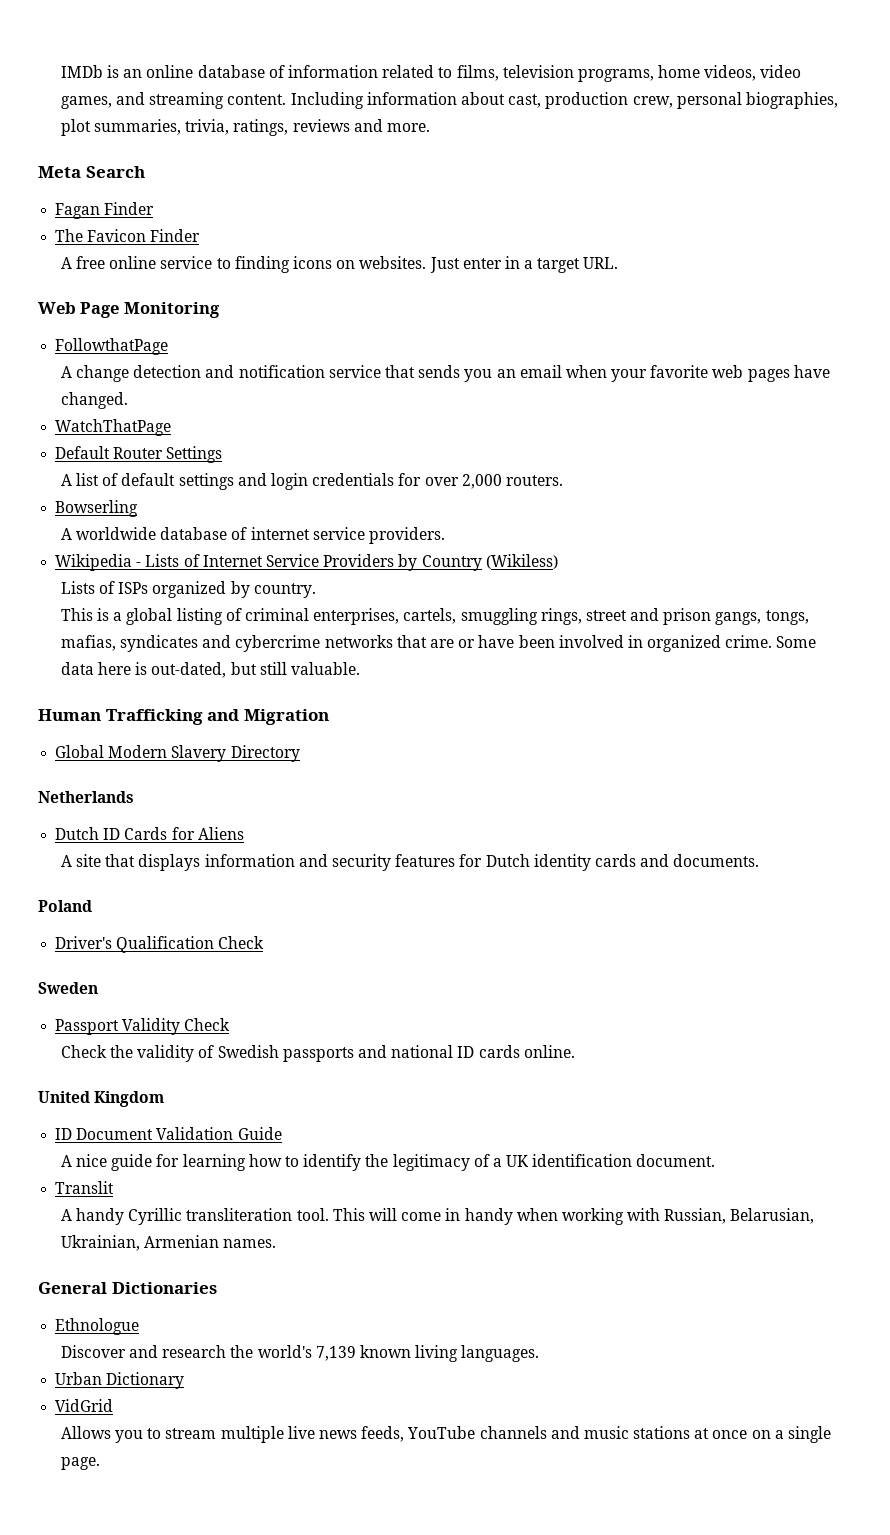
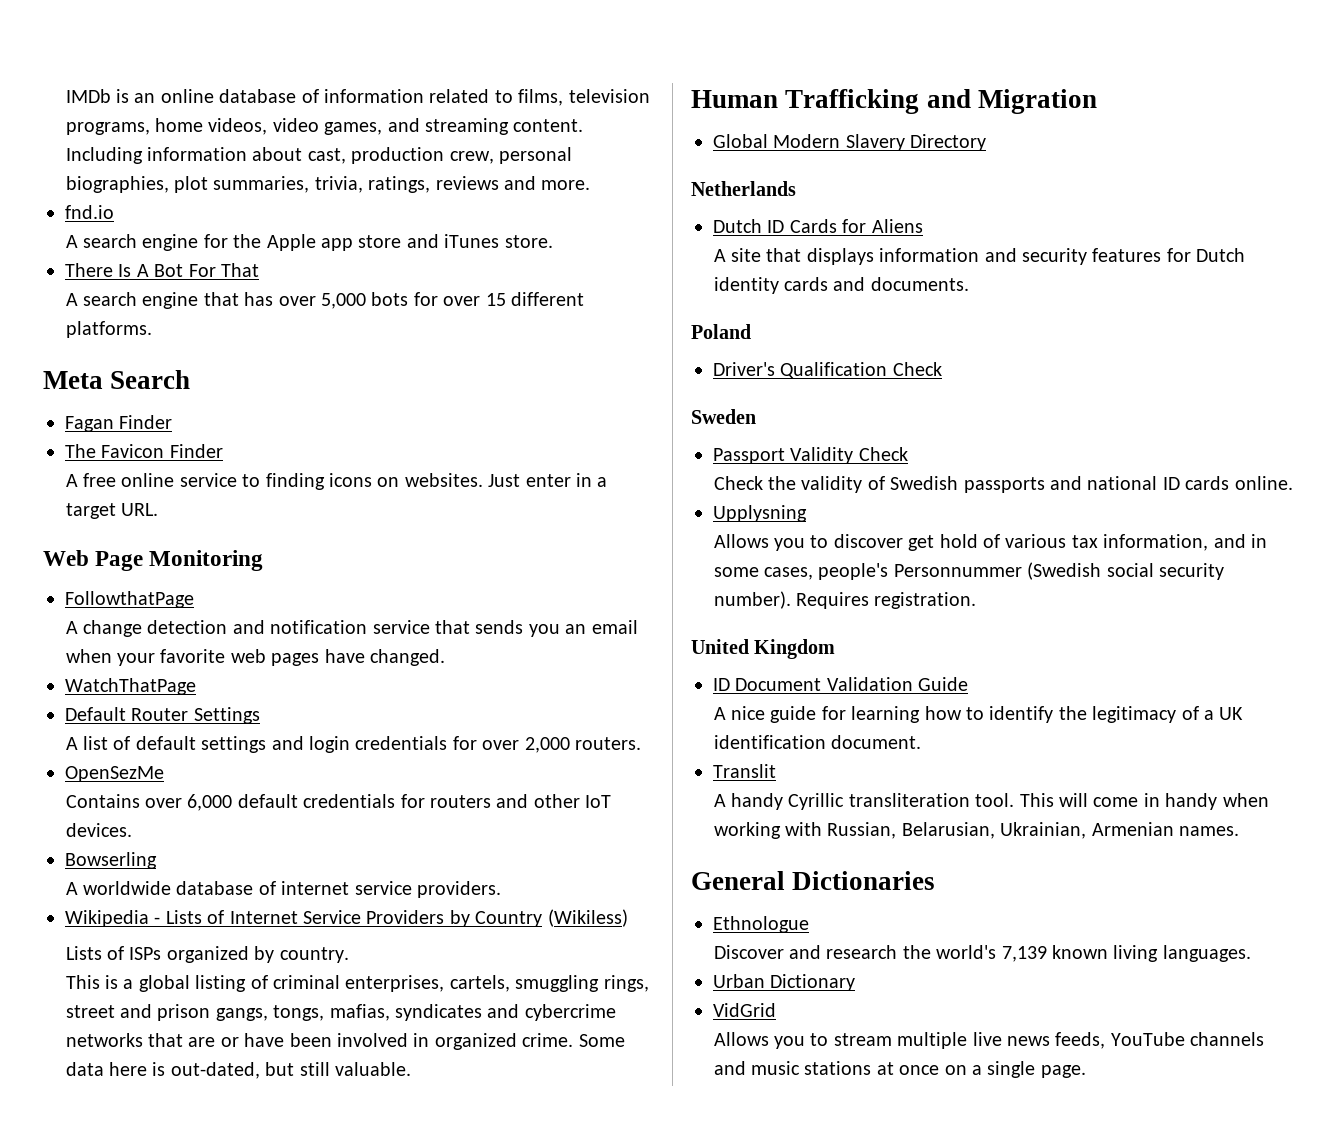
+ fnd.io
+ A search engine for the Apple app store and iTunes store.
+ There Is A Bot For That
+ A search engine that has over 5,000 bots for over 15 different platforms.
+ OpenSezMe
+ Contains over 6,000 default credentials for routers and other IoT devices.
+ Upplysning
+ Allows you to discover get hold of various tax information, and in some cases, people's Personnummer (Swedish social security number). Requires registration.

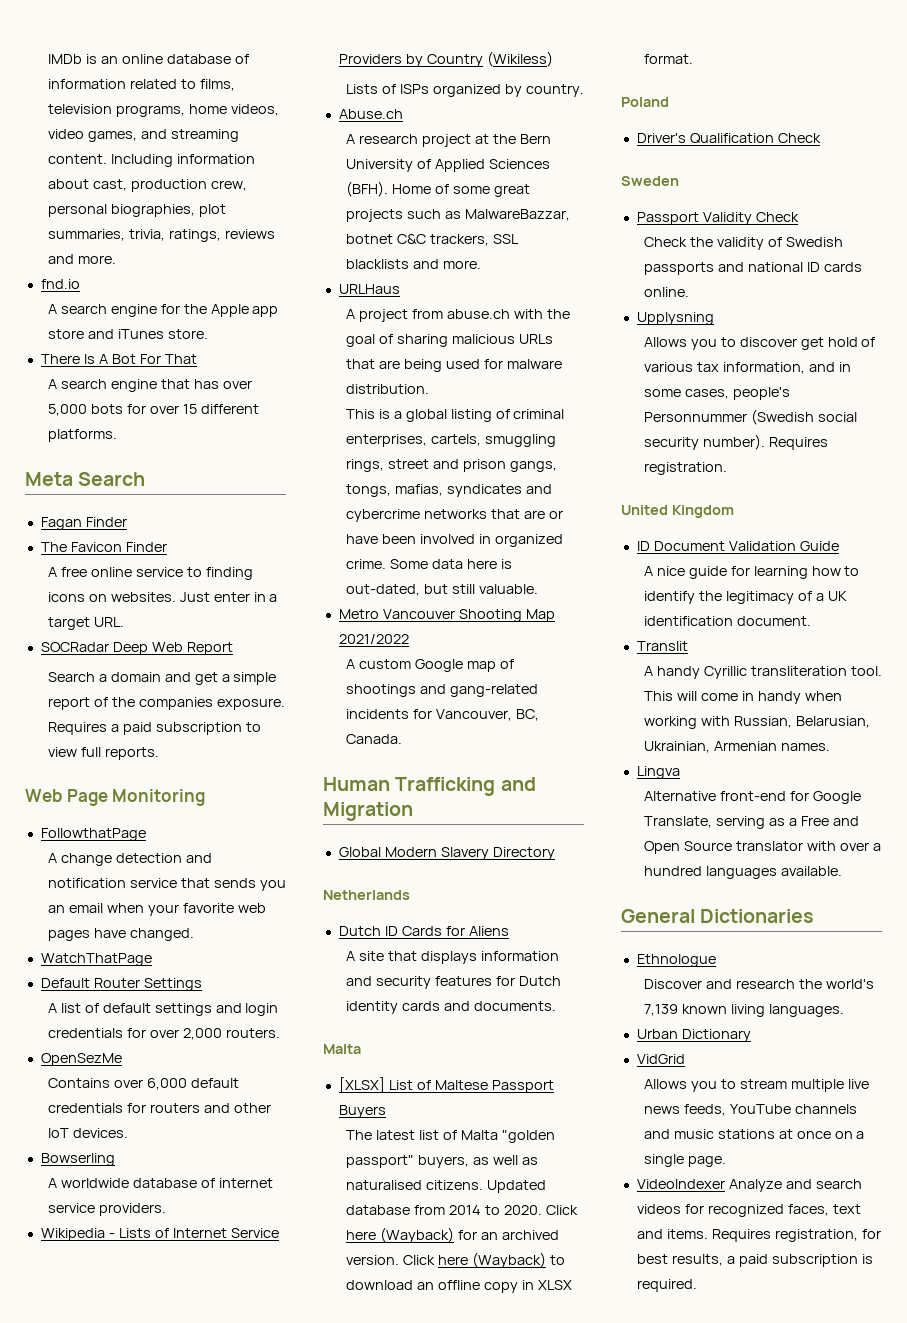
+ SOCRadar Deep Web Report
+ Search a domain and get a simple report of the companies exposure. Requires a paid subscription to view full reports.
+ Abuse.ch
+ A research project at the Bern University of Applied Sciences (BFH). Home of some great projects such as MalwareBazzar, botnet C&C trackers, SSL blacklists and more.
+ URLHaus
+ A project from abuse.ch with the goal of sharing malicious URLs that are being used for malware distribution.
+ Metro Vancouver Shooting Map 2021/2022
+ A custom Google map of shootings and gang-related incidents for Vancouver, BC, Canada.
  A site that displays information and security features for Dutch identity cards and documents.
+ Malta
+ [XLSX] List of Maltese Passport Buyers
+ The latest list of Malta "golden passport" buyers, as well as naturalised citizens. Updated database from 2014 to 2020. Click here (Wayback) for an archived version. Click here (Wayback) to download an offline copy in XLSX format.
+ Lingva
+ Alternative front-end for Google Translate, serving as a Free and Open Source translator with over a hundred languages available.
+ VideoIndexer Analyze and search videos for recognized faces, text and items. Requires registration, for best results, a paid subscription is required.

